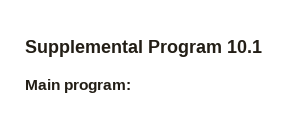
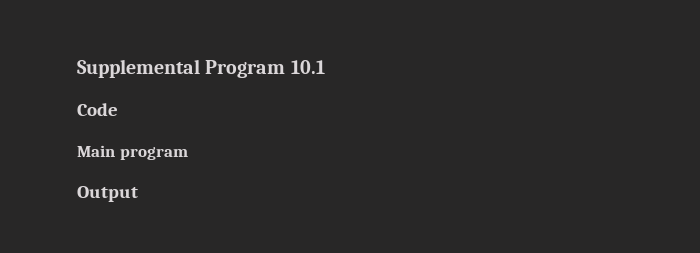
+ Code
- Main program:
+ Main program
+ Output

